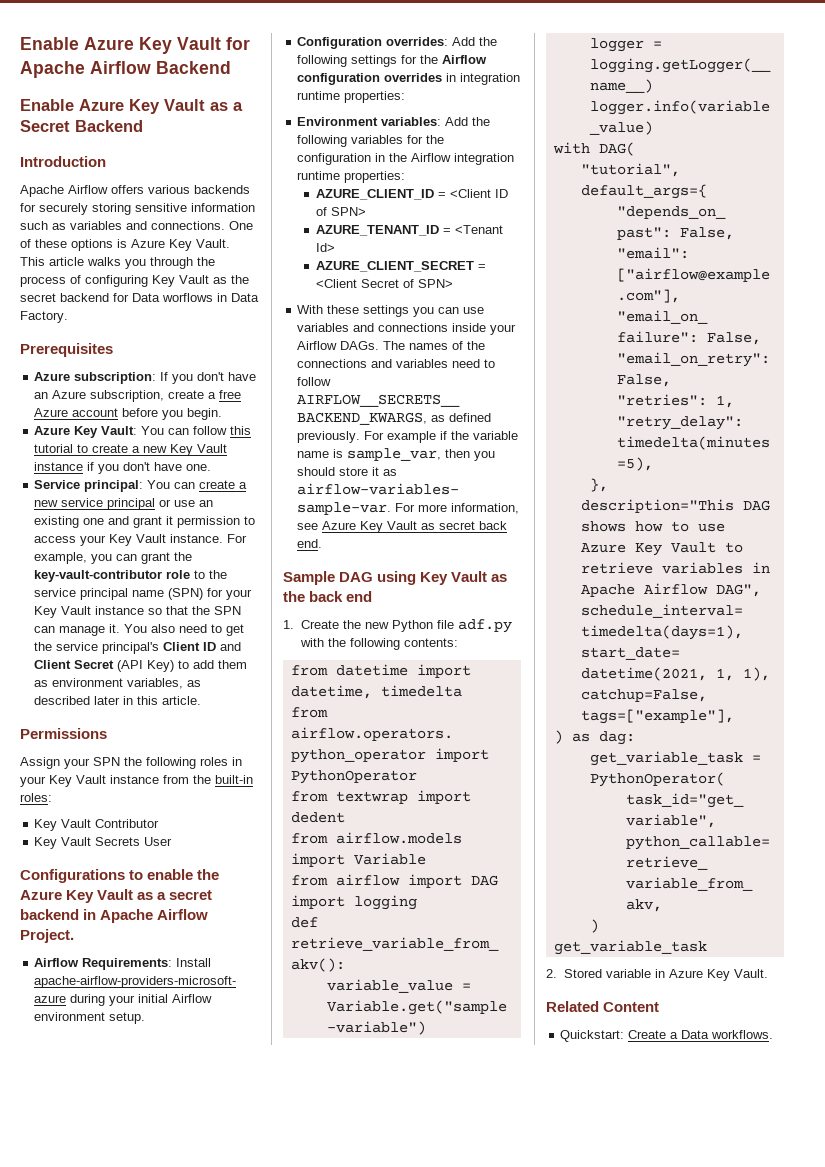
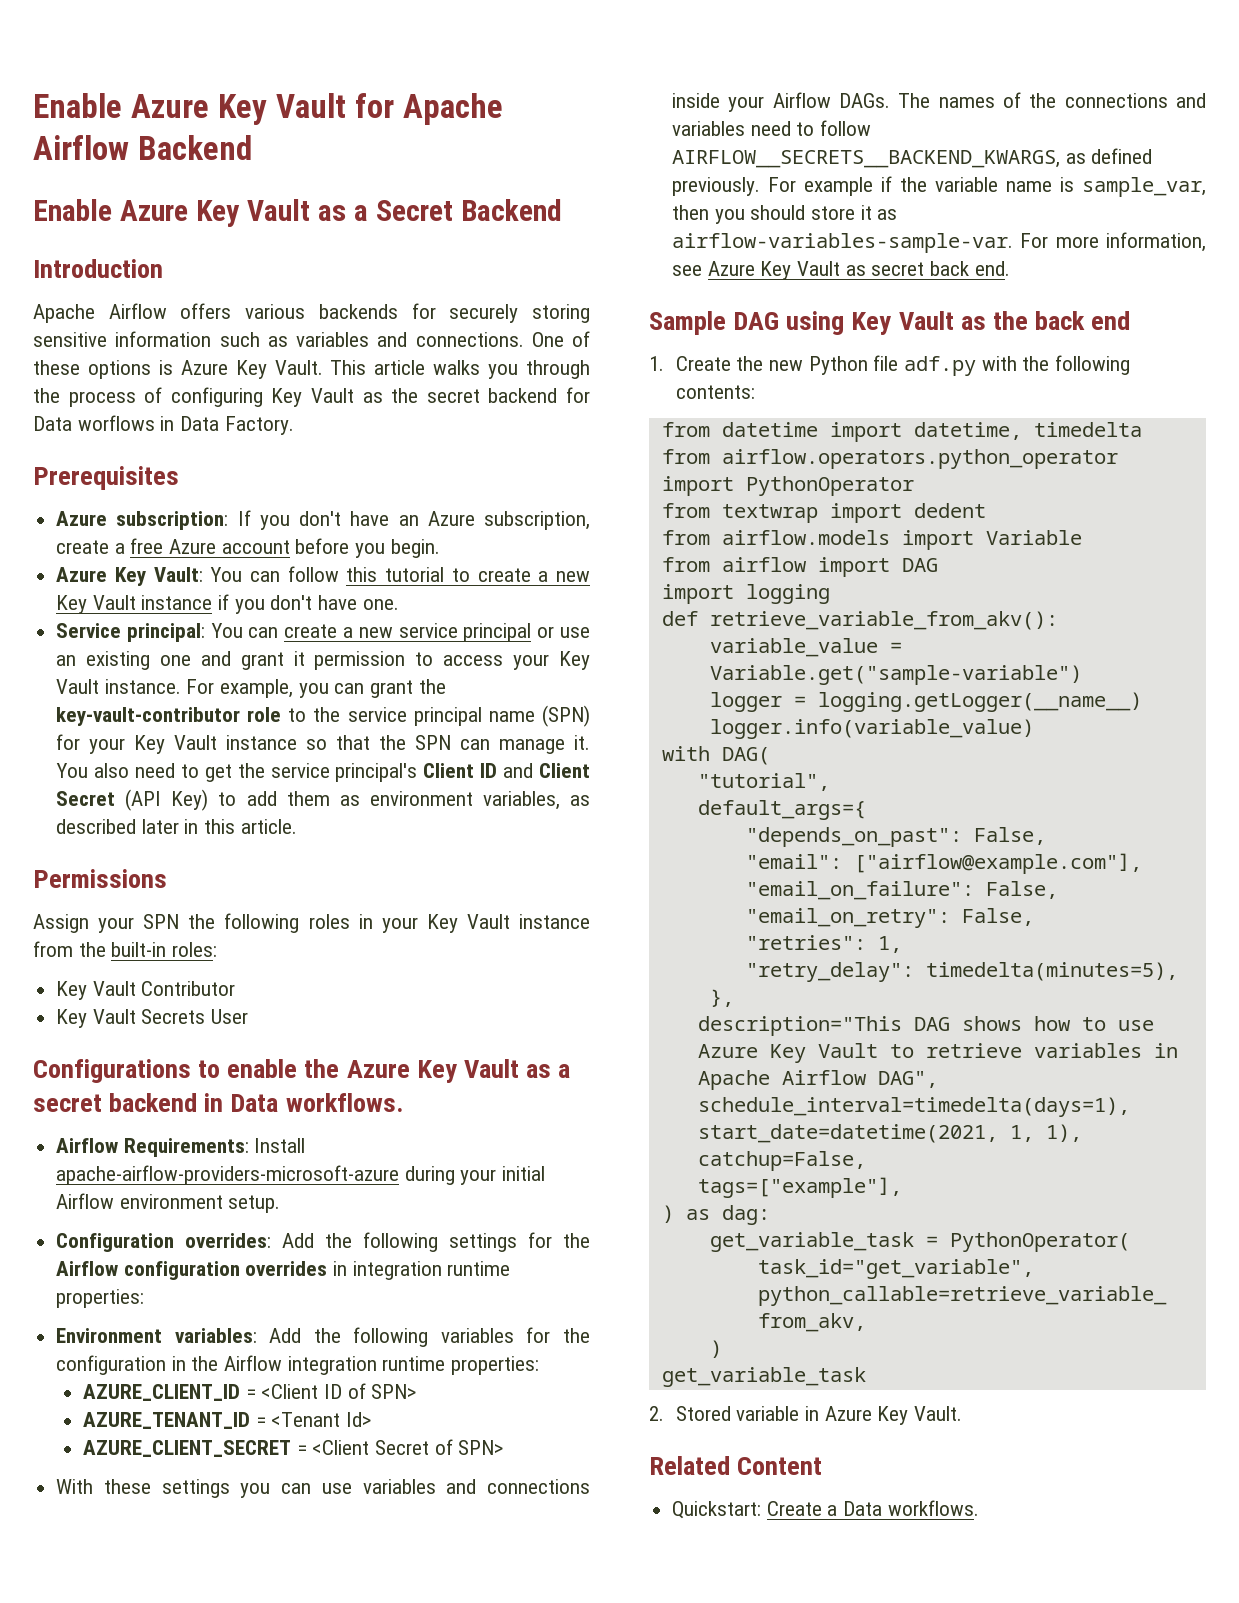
- Configurations to enable the Azure Key Vault as a secret backend in Apache Airflow Project.
+ Configurations to enable the Azure Key Vault as a secret backend in Data workflows.

